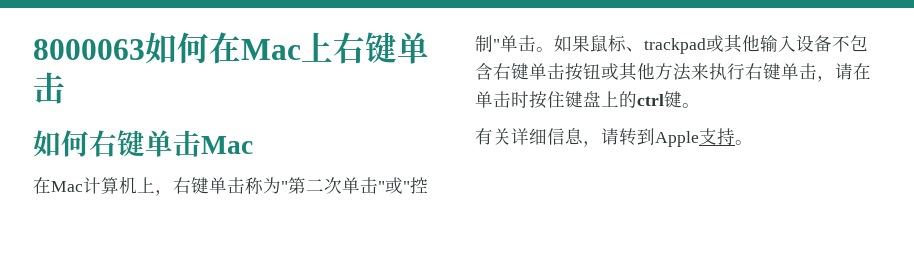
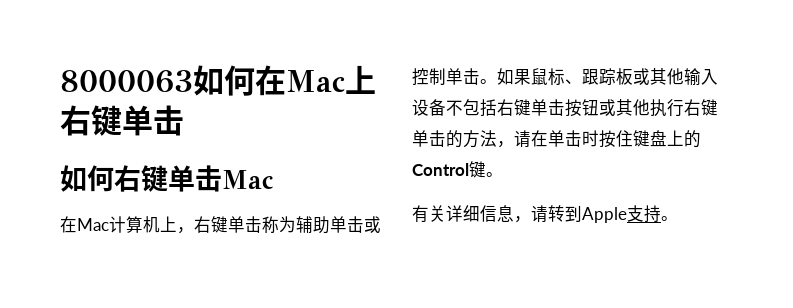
- 在Mac计算机上，右键单击称为"第二次单击"或"控制"单击。
+ 在Mac计算机上，右键单击称为辅助单击或控制单击。
- 如果鼠标、trackpad或其他输入设备不包含右键单击按钮或其他方法来执行右键单击，请在单击时按住键盘上的ctrl键。
+ 如果鼠标、跟踪板或其他输入设备不包括右键单击按钮或其他执行右键单击的方法，请在单击时按住键盘上的Control键。

